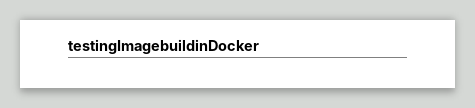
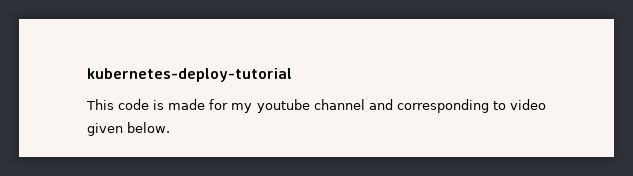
- testingImagebuildinDocker
+ kubernetes-deploy-tutorial
+ This code is made for my youtube channel and corresponding to video given below.

